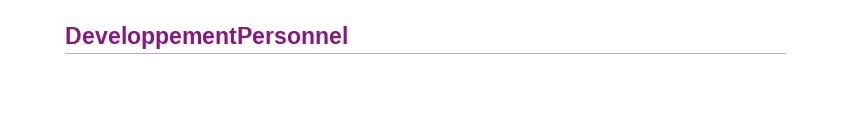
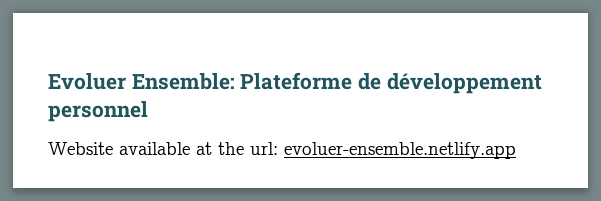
- DeveloppementPersonnel
+ Evoluer Ensemble: Plateforme de développement personnel
+ Website available at the url: evoluer-ensemble.netlify.app

